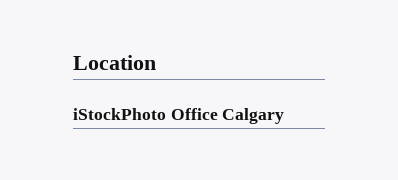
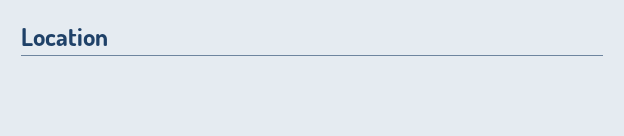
- iStockPhoto Office Calgary

